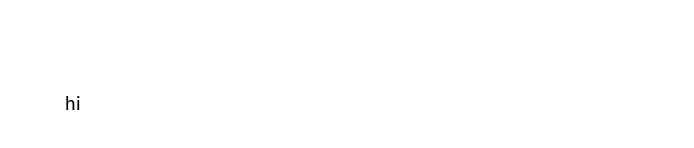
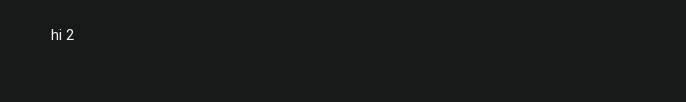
- hi
+ hi 2

